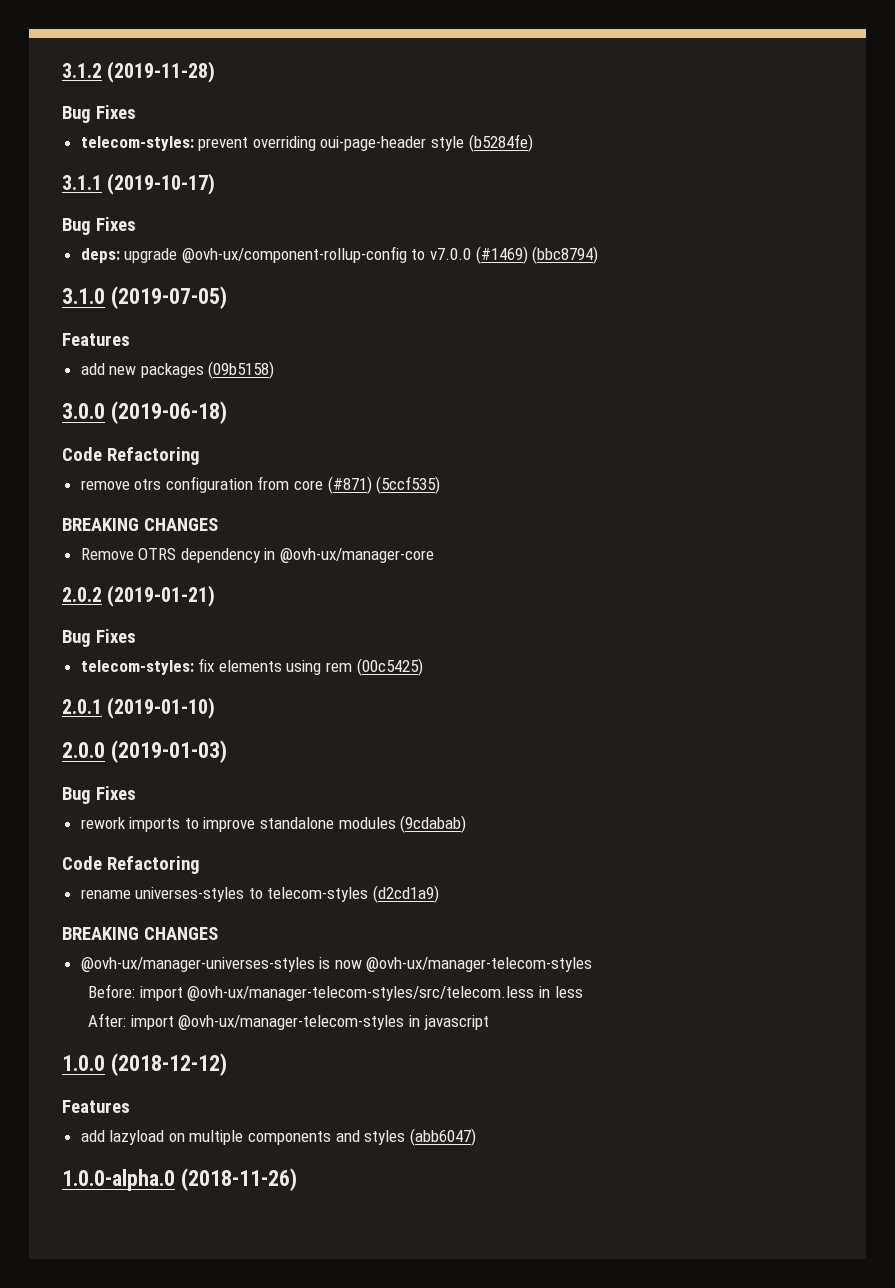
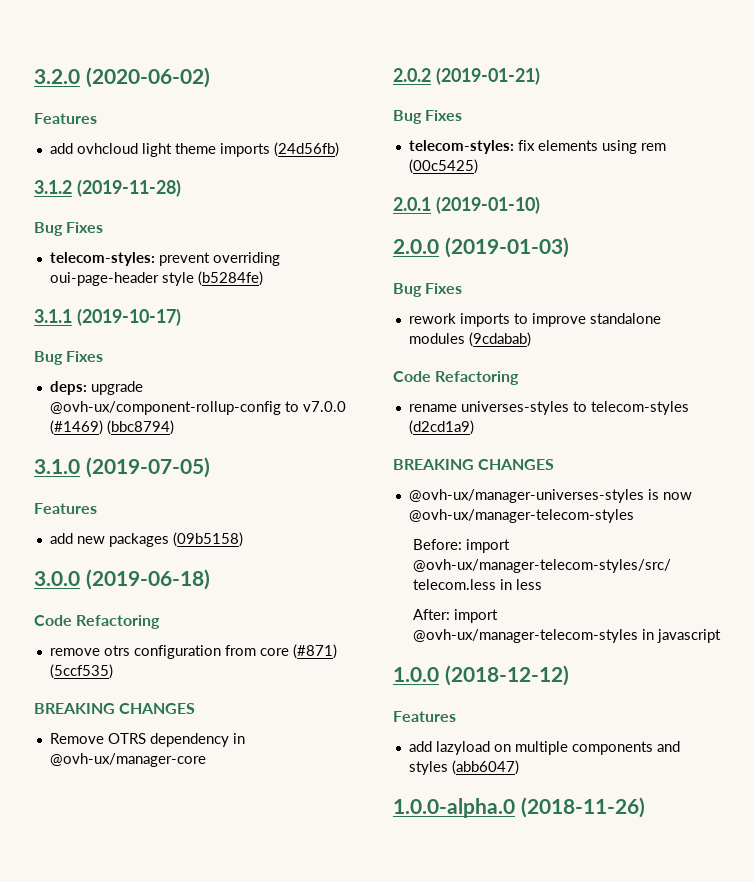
+ 3.2.0 (2020-06-02)
+ Features
+ add ovhcloud light theme imports (24d56fb)

